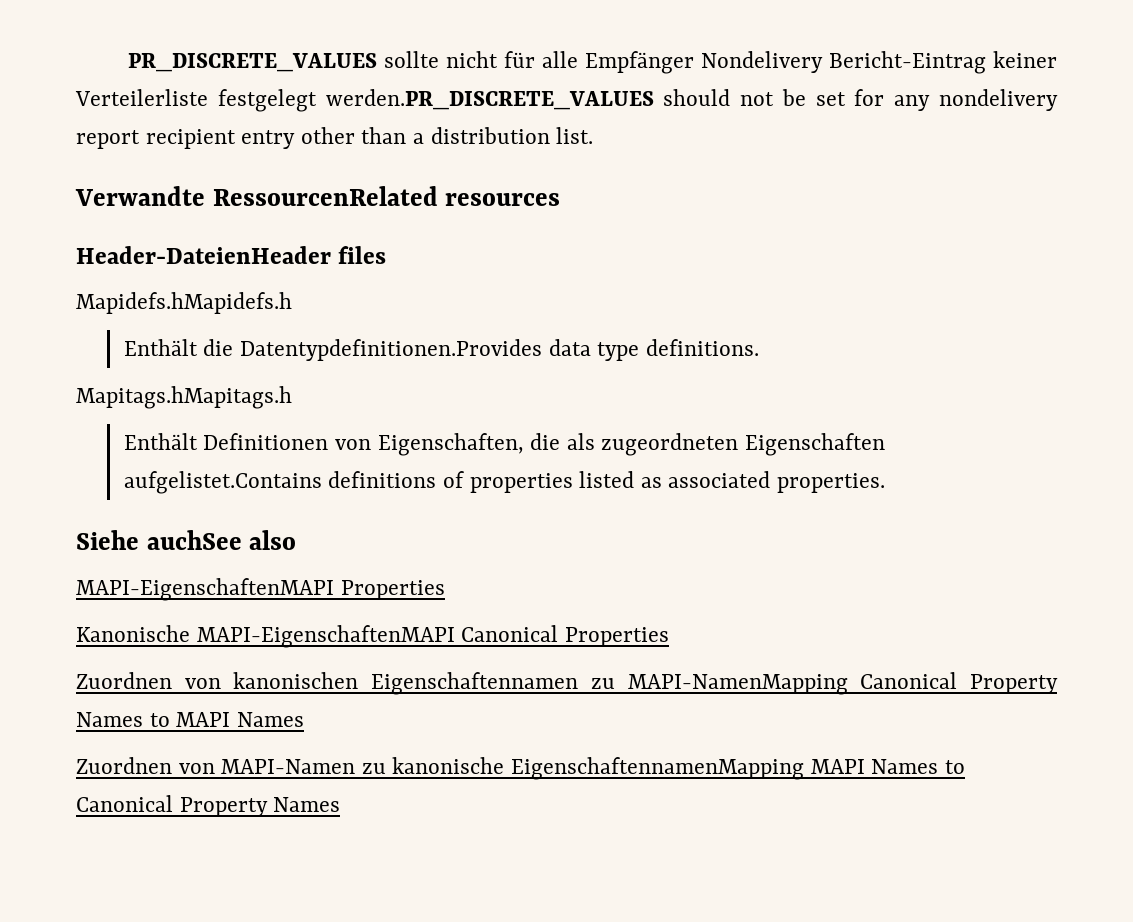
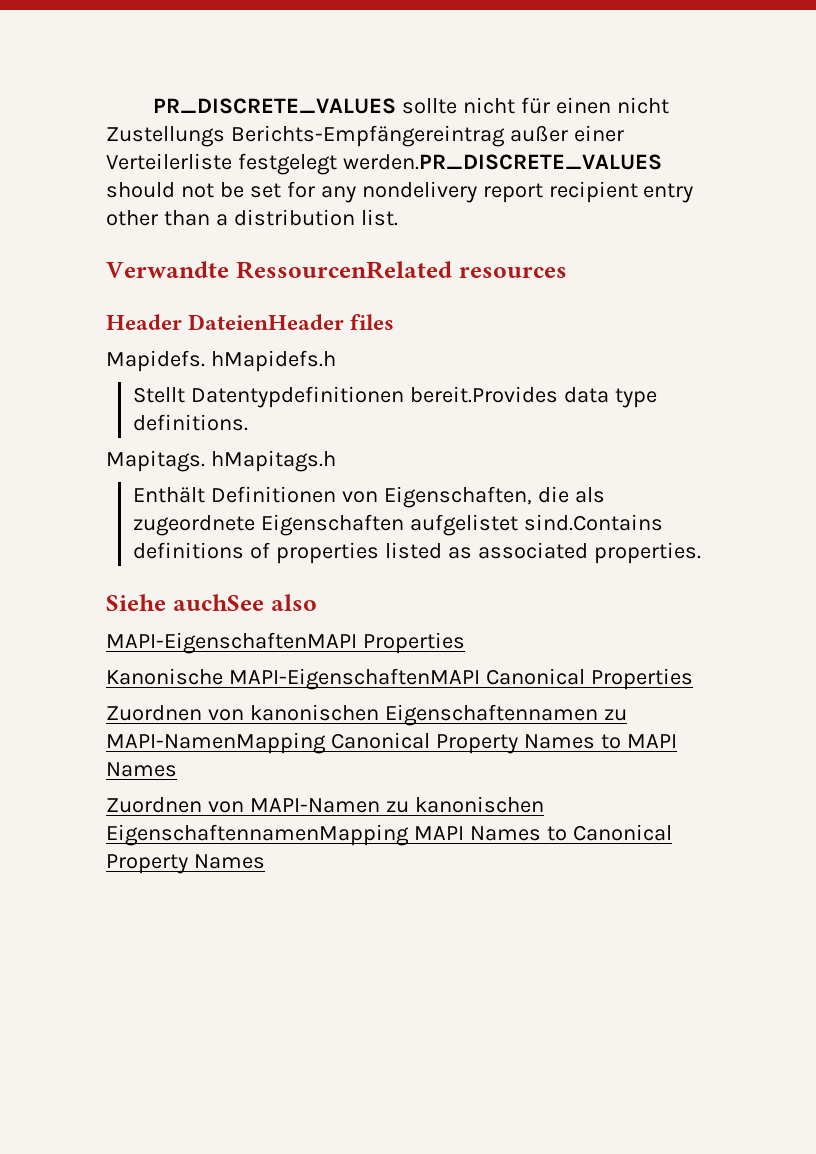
- PR_DISCRETE_VALUES sollte nicht für alle Empfänger Nondelivery Bericht-Eintrag keiner Verteilerliste festgelegt werden.PR_DISCRETE_VALUES should not be set for any nondelivery report recipient entry other than a distribution list.
+ PR_DISCRETE_VALUES sollte nicht für einen nicht Zustellungs Berichts-Empfängereintrag außer einer Verteilerliste festgelegt werden.PR_DISCRETE_VALUES should not be set for any nondelivery report recipient entry other than a distribution list.
- Header-DateienHeader files
+ Header DateienHeader files
- Mapidefs.hMapidefs.h
- Enthält die Datentypdefinitionen.Provides data type definitions.
+ Mapidefs. hMapidefs.h
+ Stellt Datentypdefinitionen bereit.Provides data type definitions.
- Mapitags.hMapitags.h
+ Mapitags. hMapitags.h
- Enthält Definitionen von Eigenschaften, die als zugeordneten Eigenschaften aufgelistet.Contains definitions of properties listed as associated properties.
+ Enthält Definitionen von Eigenschaften, die als zugeordnete Eigenschaften aufgelistet sind.Contains definitions of properties listed as associated properties.
- Zuordnen von MAPI-Namen zu kanonische EigenschaftennamenMapping MAPI Names to Canonical Property Names
+ Zuordnen von MAPI-Namen zu kanonischen EigenschaftennamenMapping MAPI Names to Canonical Property Names

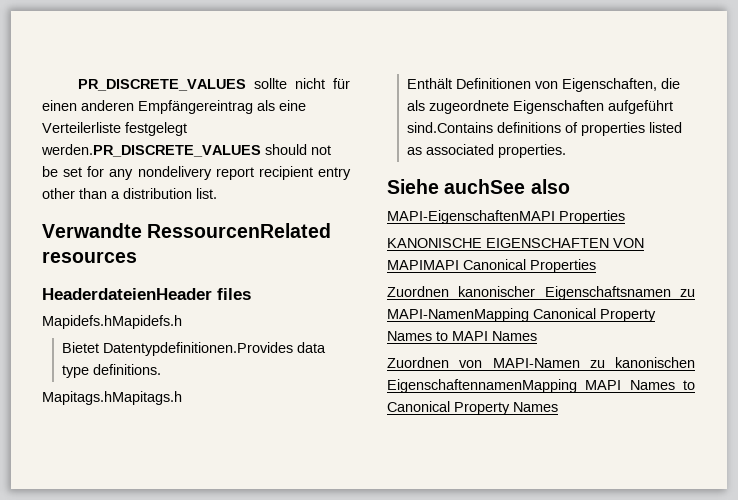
- PR_DISCRETE_VALUES sollte nicht für einen nicht Zustellungs Berichts-Empfängereintrag außer einer Verteilerliste festgelegt werden.PR_DISCRETE_VALUES should not be set for any nondelivery report recipient entry other than a distribution list.
+ PR_DISCRETE_VALUES sollte nicht für einen anderen Empfängereintrag als eine Verteilerliste festgelegt werden.PR_DISCRETE_VALUES should not be set for any nondelivery report recipient entry other than a distribution list.
- Header DateienHeader files
+ HeaderdateienHeader files
- Mapidefs. hMapidefs.h
- Stellt Datentypdefinitionen bereit.Provides data type definitions.
+ Mapidefs.hMapidefs.h
+ Bietet Datentypdefinitionen.Provides data type definitions.
- Mapitags. hMapitags.h
+ Mapitags.hMapitags.h
- Enthält Definitionen von Eigenschaften, die als zugeordnete Eigenschaften aufgelistet sind.Contains definitions of properties listed as associated properties.
+ Enthält Definitionen von Eigenschaften, die als zugeordnete Eigenschaften aufgeführt sind.Contains definitions of properties listed as associated properties.
- Kanonische MAPI-EigenschaftenMAPI Canonical Properties
+ KANONISCHE EIGENSCHAFTEN VON MAPIMAPI Canonical Properties
- Zuordnen von kanonischen Eigenschaftennamen zu MAPI-NamenMapping Canonical Property Names to MAPI Names
+ Zuordnen kanonischer Eigenschaftsnamen zu MAPI-NamenMapping Canonical Property Names to MAPI Names

